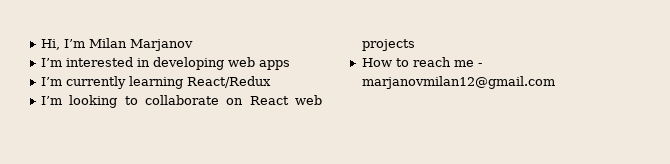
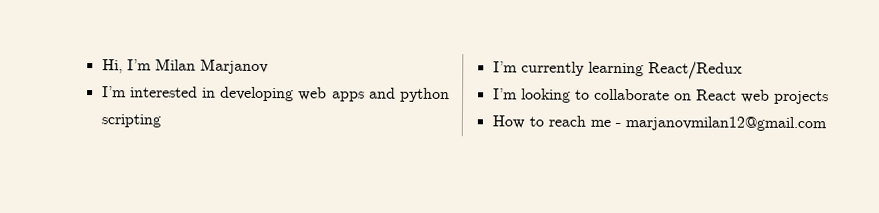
- I’m interested in developing web apps
+ I’m interested in developing web apps and python scripting

